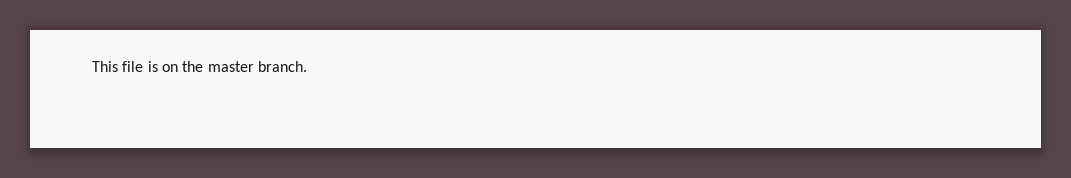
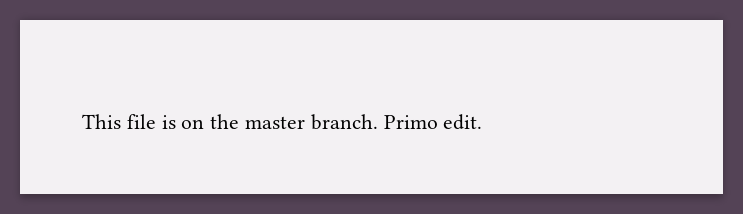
+ Primo edit.

